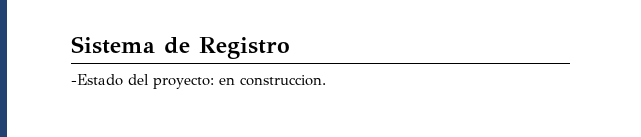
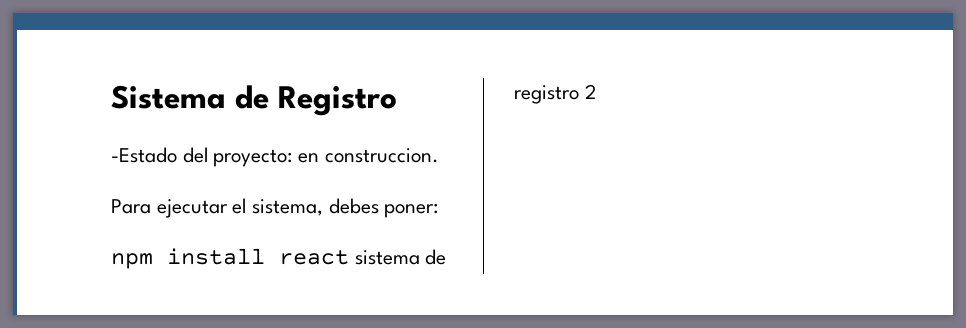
+ Para ejecutar el sistema, debes poner:
+ npm install react sistema de registro 2

